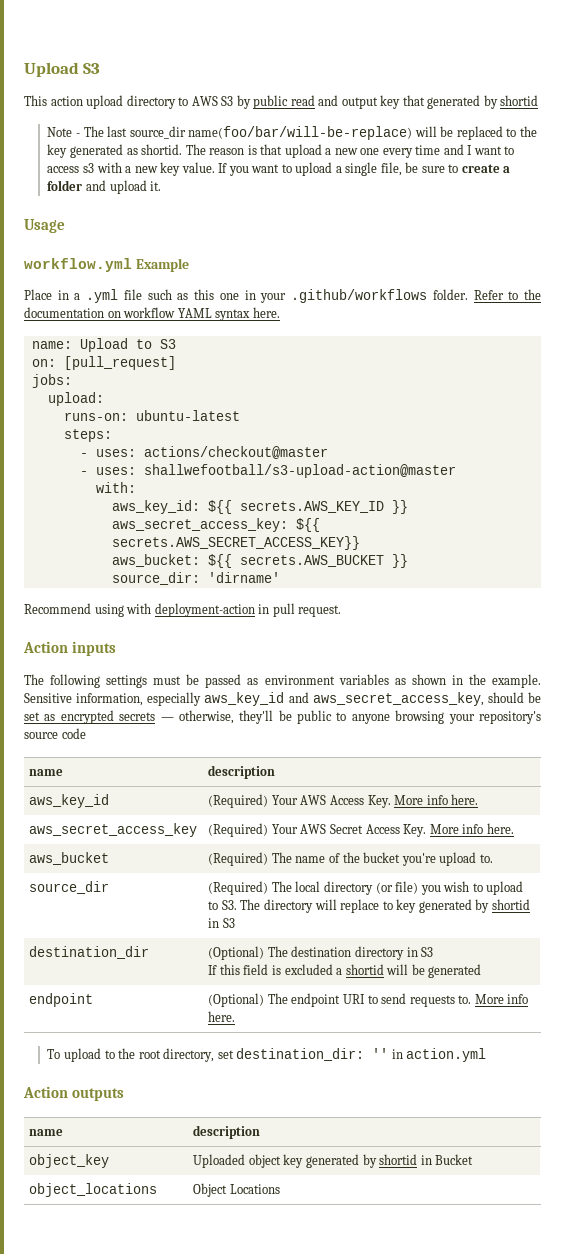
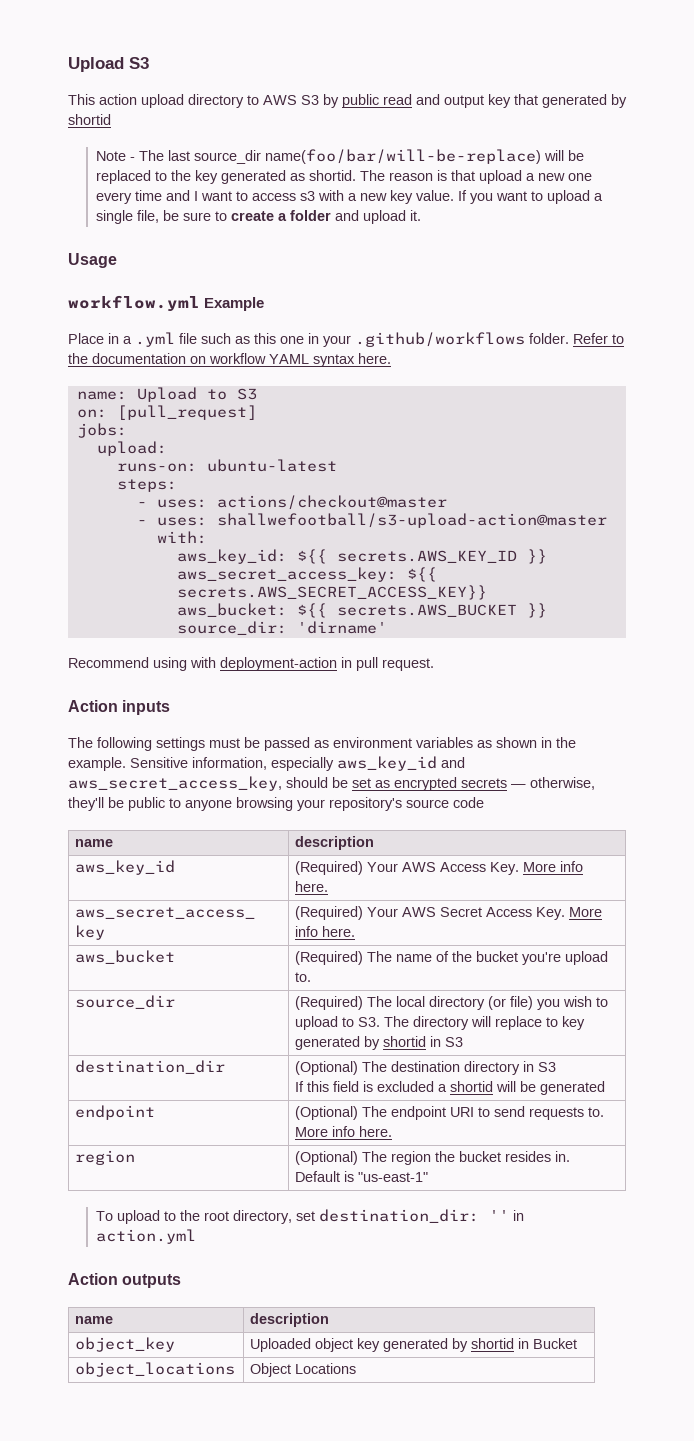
+ region | (Optional) The region the bucket resides in. Default is "us-east-1"

